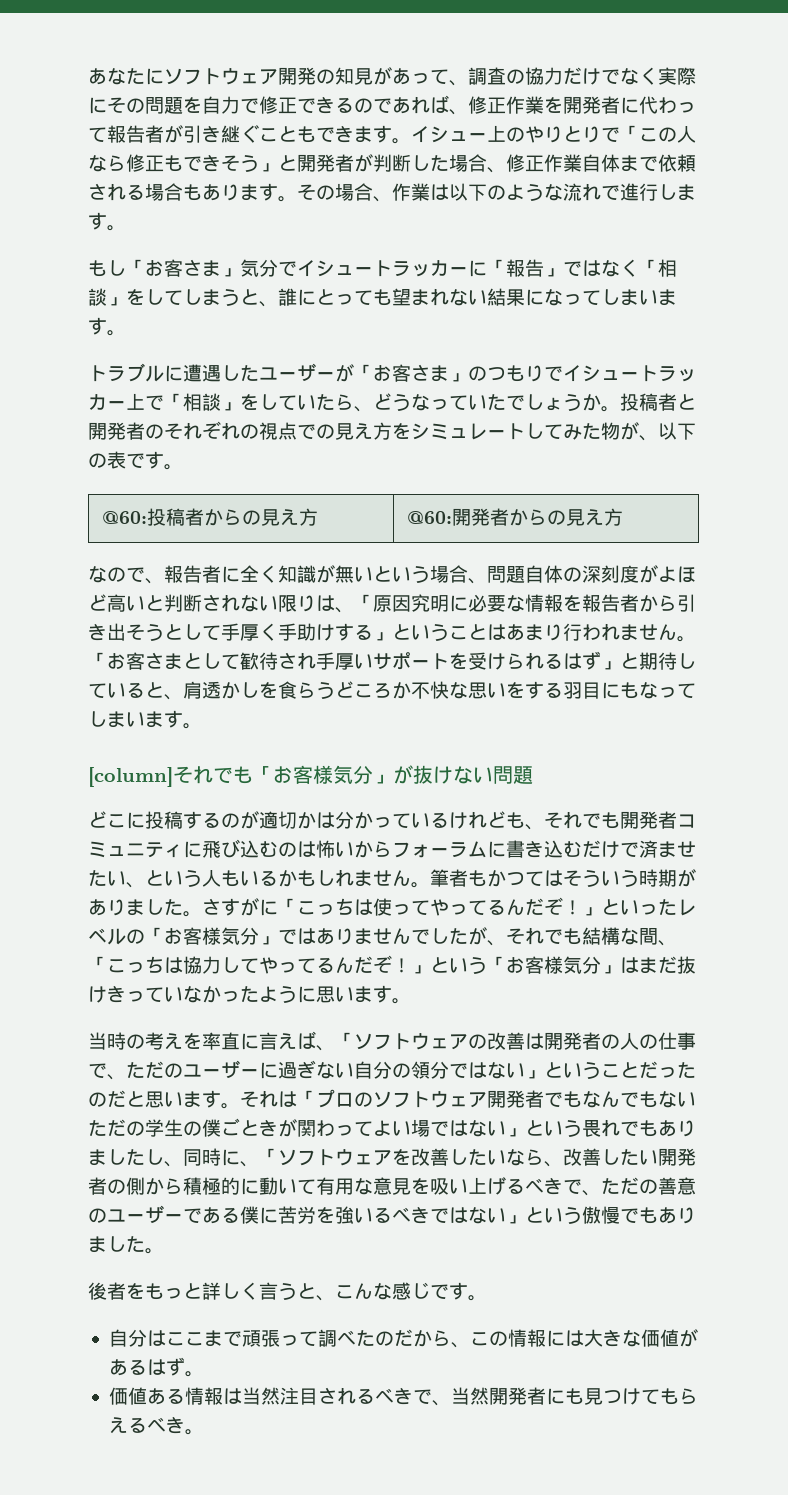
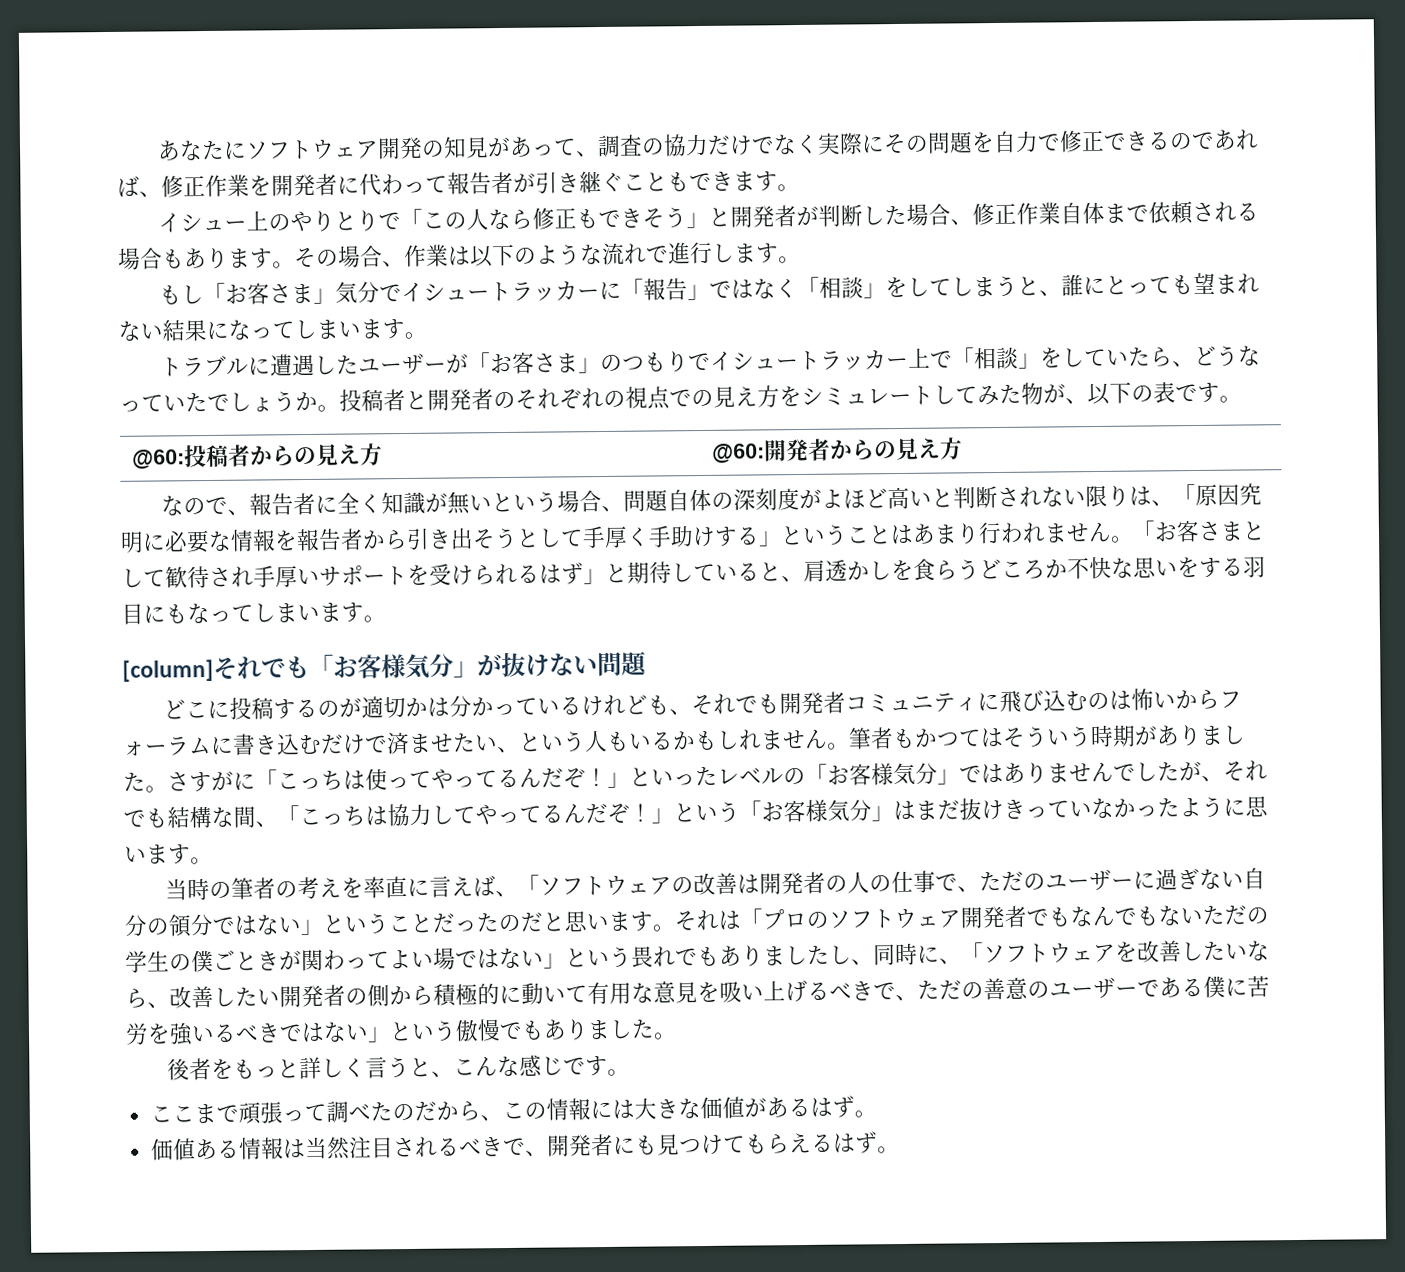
- あなたにソフトウェア開発の知見があって、調査の協力だけでなく実際にその問題を自力で修正できるのであれば、修正作業を開発者に代わって報告者が引き継ぐこともできます。イシュー上のやりとりで「この人なら修正もできそう」と開発者が判断した場合、修正作業自体まで依頼される場合もあります。
+ あなたにソフトウェア開発の知見があって、調査の協力だけでなく実際にその問題を自力で修正できるのであれば、修正作業を開発者に代わって報告者が引き継ぐこともできます。
+ イシュー上のやりとりで「この人なら修正もできそう」と開発者が判断した場合、修正作業自体まで依頼される場合もあります。
- 当時の考えを率直に言えば、「ソフトウェアの改善は開発者の人の仕事で、ただのユーザーに過ぎない自分の領分ではない」ということだったのだと思います。
+ 当時の筆者の考えを率直に言えば、「ソフトウェアの改善は開発者の人の仕事で、ただのユーザーに過ぎない自分の領分ではない」ということだったのだと思います。
- 自分はここまで頑張って調べたのだから、この情報には大きな価値があるはず。
+ ここまで頑張って調べたのだから、この情報には大きな価値があるはず。
- 価値ある情報は当然注目されるべきで、当然開発者にも見つけてもらえるべき。
+ 価値ある情報は当然注目されるべきで、開発者にも見つけてもらえるはず。

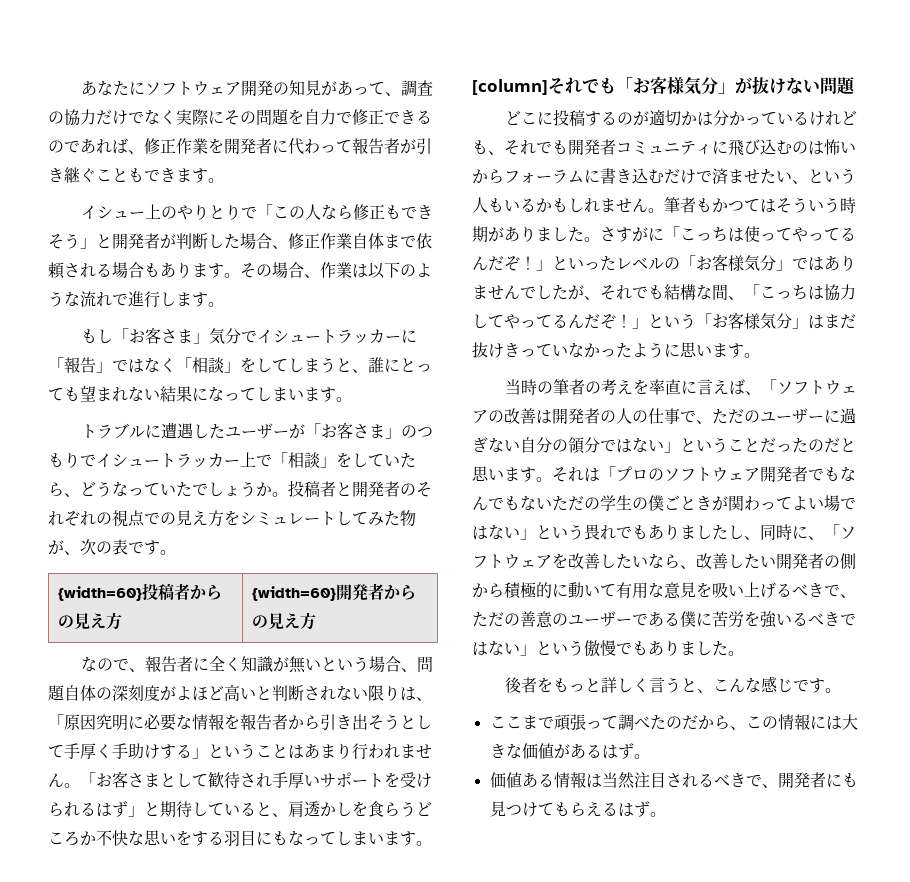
- 投稿者と開発者のそれぞれの視点での見え方をシミュレートしてみた物が、以下の表です。
+ 投稿者と開発者のそれぞれの視点での見え方をシミュレートしてみた物が、次の表です。
- @60:投稿者からの見え方 | @60:開発者からの見え方
+ {width=60}投稿者からの見え方 | {width=60}開発者からの見え方

